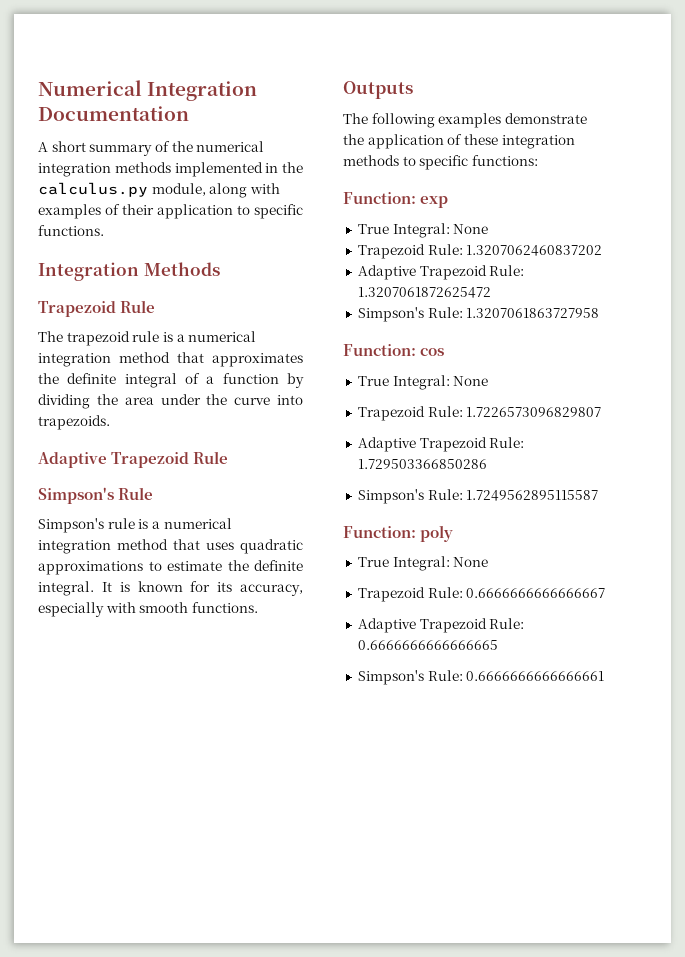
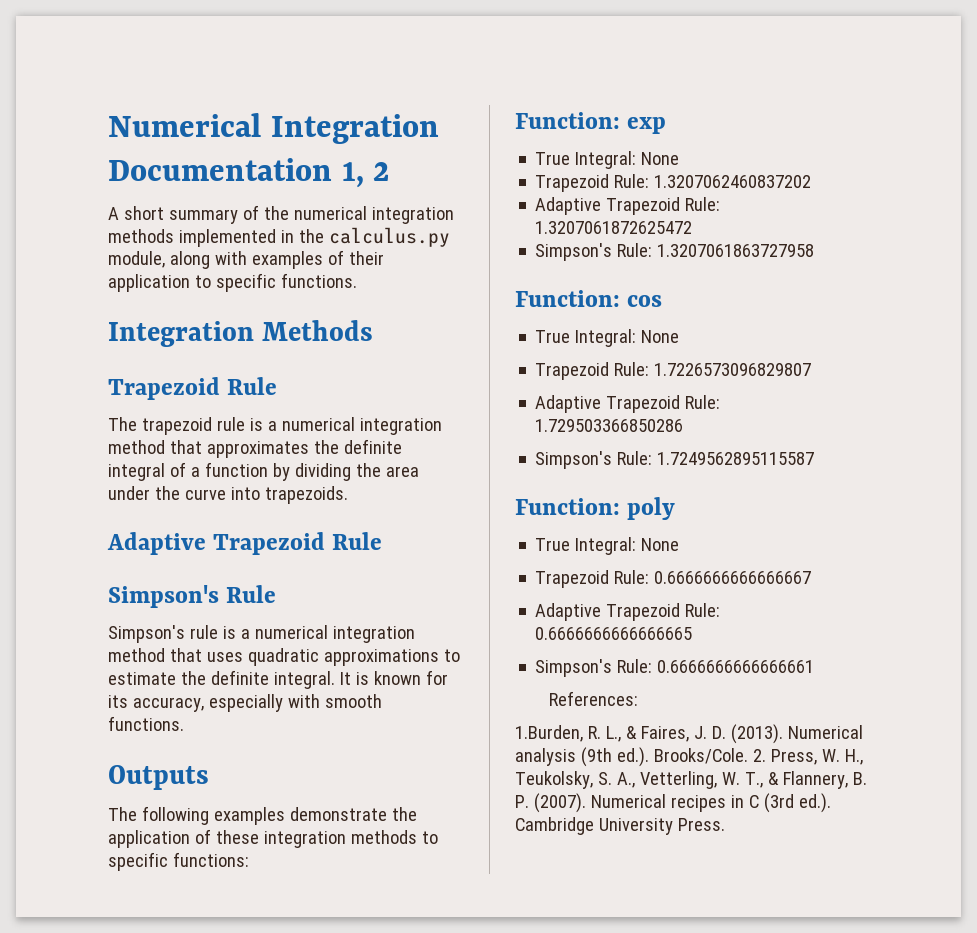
- Numerical Integration Documentation
+ Numerical Integration Documentation 1, 2
+ References:
+ 1.Burden, R. L., & Faires, J. D. (2013). Numerical analysis (9th ed.). Brooks/Cole. 2. Press, W. H., Teukolsky, S. A., Vetterling, W. T., & Flannery, B. P. (2007). Numerical recipes in C (3rd ed.). Cambridge University Press.

